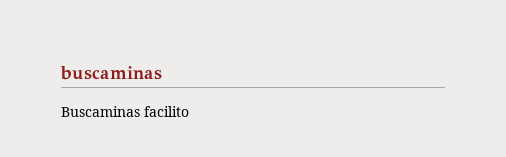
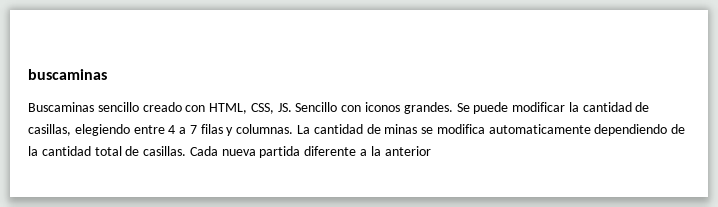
- Buscaminas facilito
+ Buscaminas sencillo creado con HTML, CSS, JS. Sencillo con iconos grandes. Se puede modificar la cantidad de casillas, elegiendo entre 4 a 7 filas y columnas. La cantidad de minas se modifica automaticamente dependiendo de la cantidad total de casillas. Cada nueva partida diferente a la anterior

